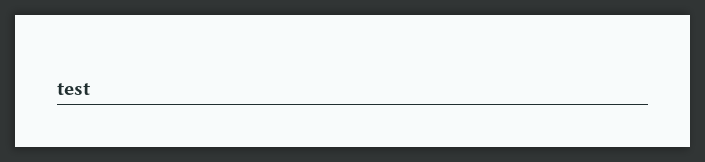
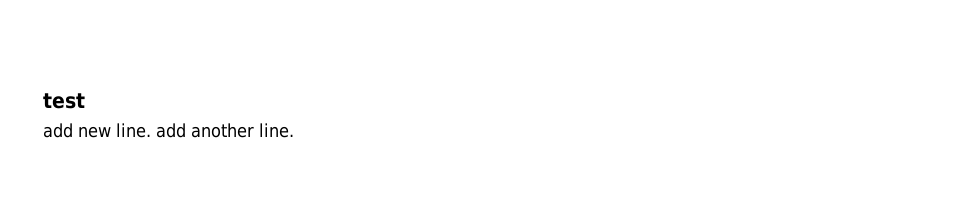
+ add new line. add another line.

